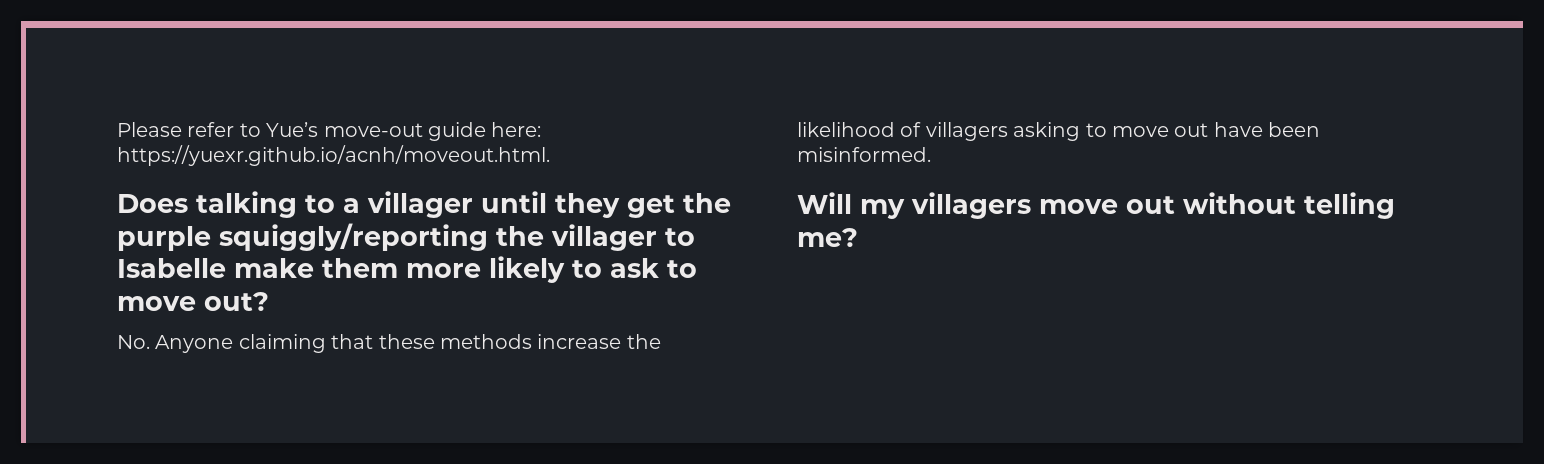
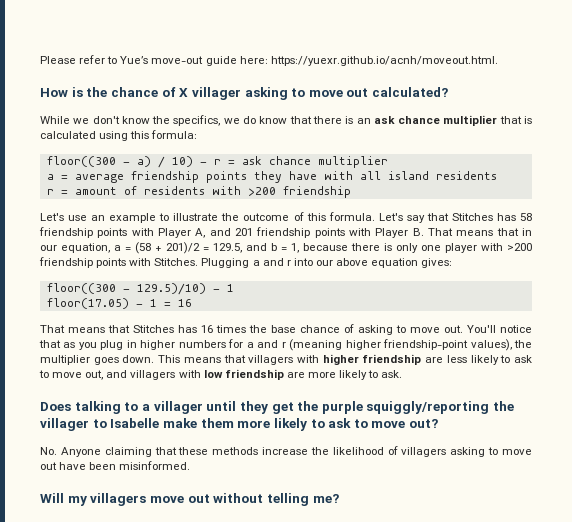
+ How is the chance of X villager asking to move out calculated?
+ While we don't know the specifics, we do know that there is an ask chance multiplier that is calculated using this formula:
+ floor((300 - a) / 10) - r = ask chance multiplier
+ a = average friendship points they have with all island residents
+ r = amount of residents with >200 friendship
+ Let's use an example to illustrate the outcome of this formula. Let's say that Stitches has 58 friendship points with Player A, and 201 friendship points with Player B. That means that in our equation, a = (58 + 201)/2 = 129.5, and b = 1, because there is only one player with >200 friendship points with Stitches. Plugging a and r into our above equation gives:
+ floor((300 - 129.5)/10) - 1
+ floor(17.05) - 1 = 16
+ That means that Stitches has 16 times the base chance of asking to move out. You'll notice that as you plug in higher numbers for a and r (meaning higher friendship-point values), the multiplier goes down. This means that villagers with higher friendship are less likely to ask to move out, and villagers with low friendship are more likely to ask.

